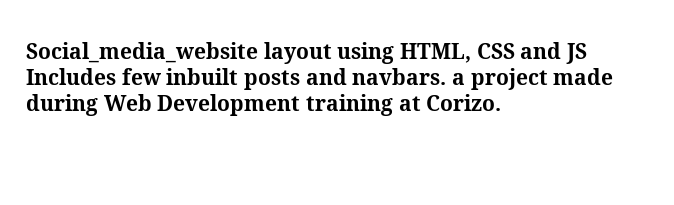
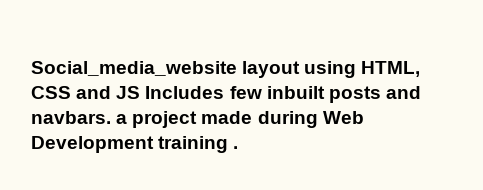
- Social_media_website layout using HTML, CSS and JS Includes few inbuilt posts and navbars. a project made during Web Development training at Corizo.
+ Social_media_website layout using HTML, CSS and JS Includes few inbuilt posts and navbars. a project made during Web Development training .

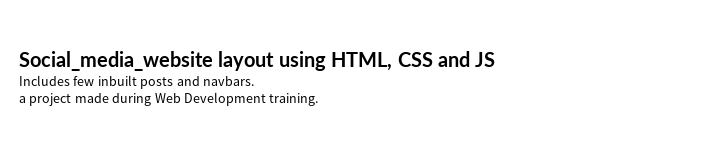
- Social_media_website layout using HTML, CSS and JS Includes few inbuilt posts and navbars. a project made during Web Development training .
+ Social_media_website layout using HTML, CSS and JS
+ Includes few inbuilt posts and navbars.
+ a project made during Web Development training.

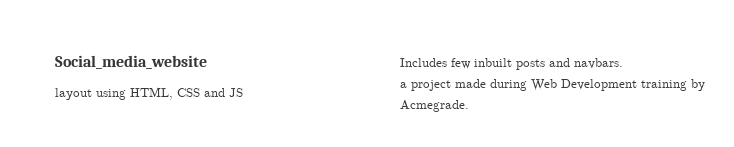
- Social_media_website layout using HTML, CSS and JS
+ Social_media_website
+ layout using HTML, CSS and JS
- a project made during Web Development training.
+ a project made during Web Development training by Acmegrade.

